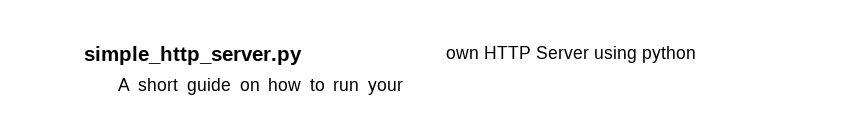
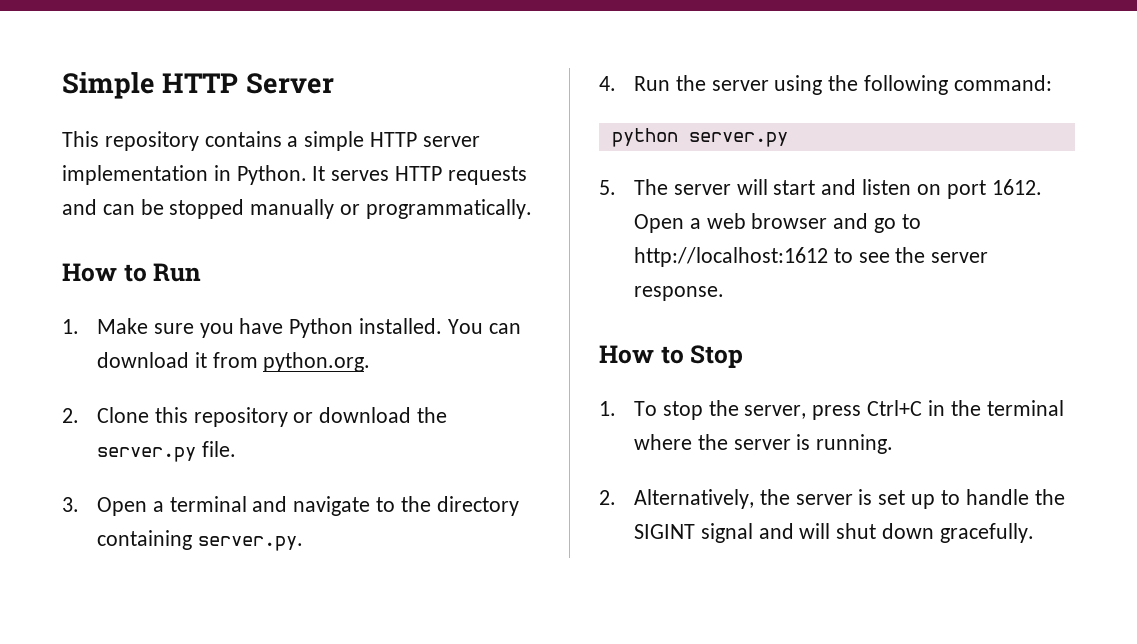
- simple_http_server.py
- A short guide on how to run your own HTTP Server using python
+ Simple HTTP Server
+ This repository contains a simple HTTP server implementation in Python. It serves HTTP requests and can be stopped manually or programmatically.
+ How to Run
+ 1. Make sure you have Python installed. You can download it from python.org.
+ 2. Clone this repository or download the server.py file.
+ 3. Open a terminal and navigate to the directory containing server.py.
+ 4. Run the server using the following command:
+ python server.py
+ 5. The server will start and listen on port 1612. Open a web browser and go to http://localhost:1612 to see the server response.
+ How to Stop
+ 1. To stop the server, press Ctrl+C in the terminal where the server is running.
+ 2. Alternatively, the server is set up to handle the SIGINT signal and will shut down gracefully.

